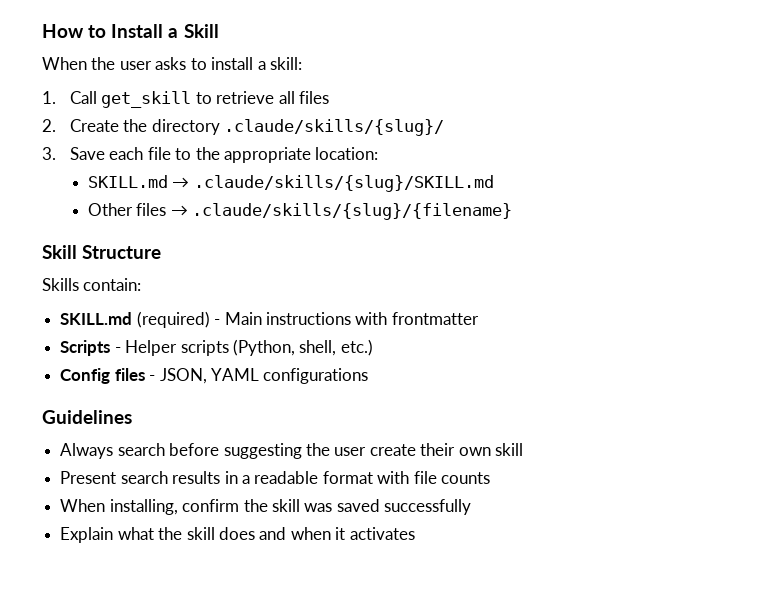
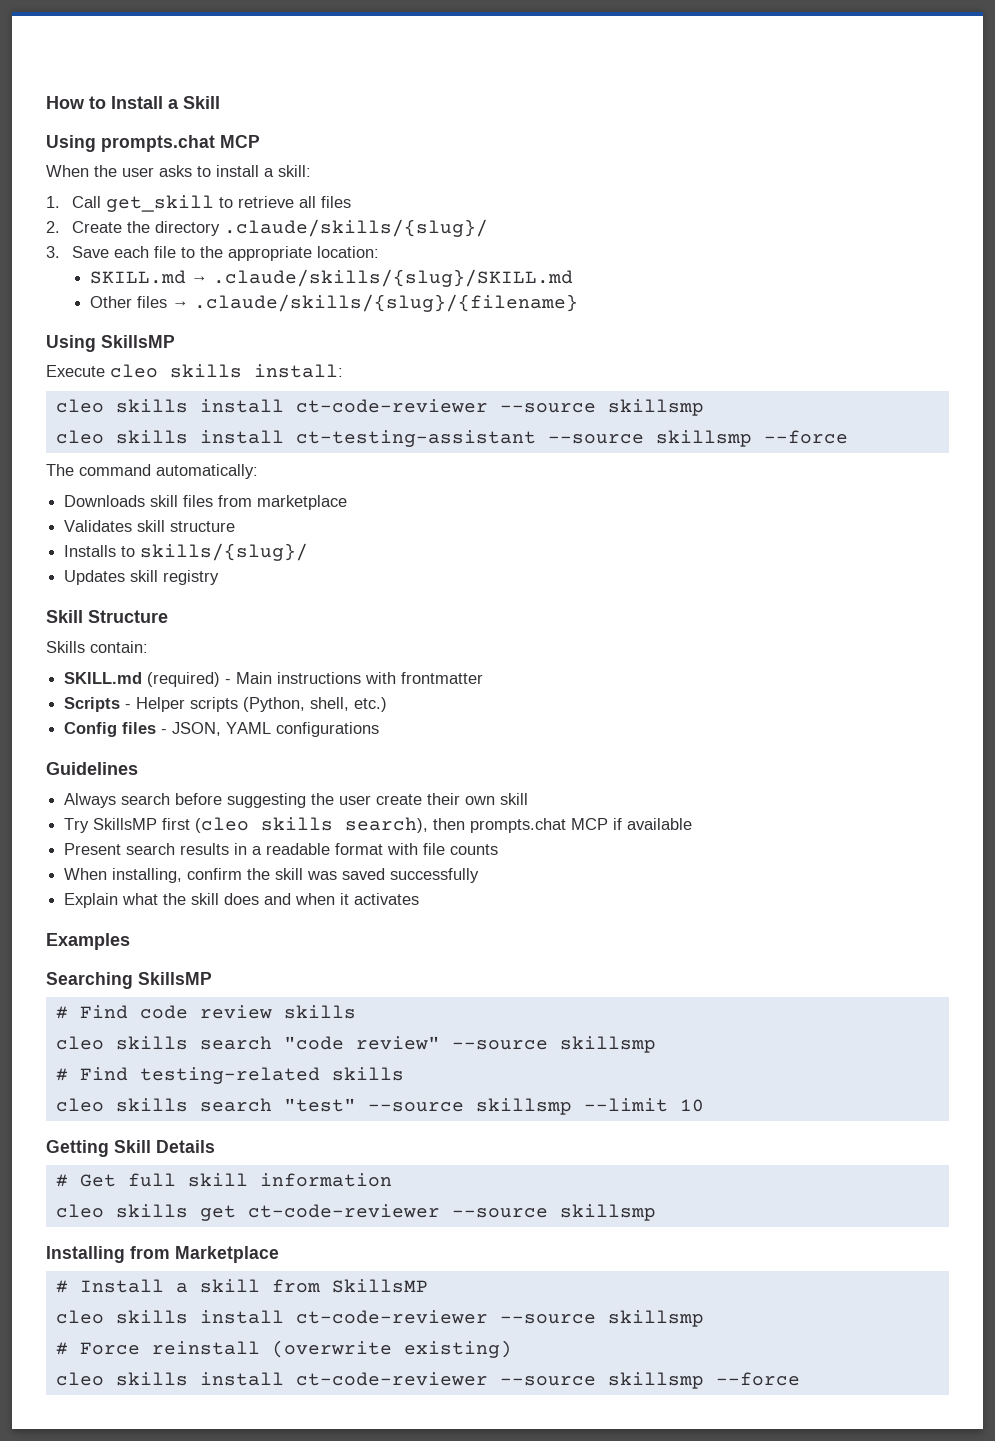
+ Using prompts.chat MCP
+ Using SkillsMP
+ Execute cleo skills install:
+ cleo skills install ct-code-reviewer --source skillsmp
+ cleo skills install ct-testing-assistant --source skillsmp --force
+ The command automatically:
+ Downloads skill files from marketplace
+ Validates skill structure
+ Installs to skills/{slug}/
+ Updates skill registry
+ Try SkillsMP first (cleo skills search), then prompts.chat MCP if available
+ Examples
+ Searching SkillsMP
+ # Find code review skills
+ cleo skills search "code review" --source skillsmp
+ # Find testing-related skills
+ cleo skills search "test" --source skillsmp --limit 10
+ Getting Skill Details
+ # Get full skill information
+ cleo skills get ct-code-reviewer --source skillsmp
+ Installing from Marketplace
+ # Install a skill from SkillsMP
+ cleo skills install ct-code-reviewer --source skillsmp
+ # Force reinstall (overwrite existing)
+ cleo skills install ct-code-reviewer --source skillsmp --force

